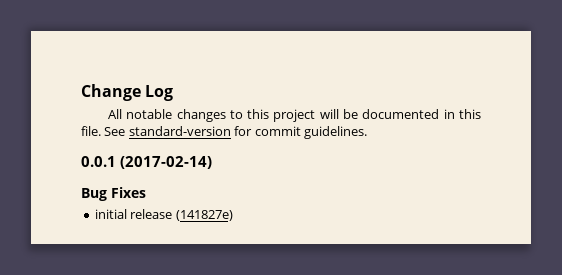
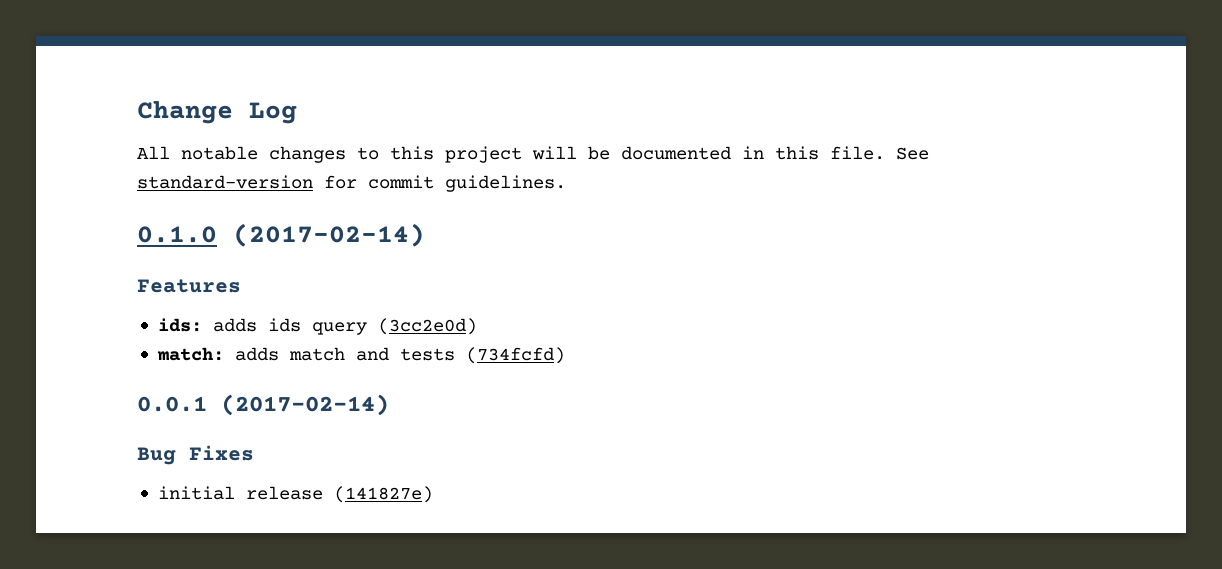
+ 0.1.0 (2017-02-14)
+ Features
+ ids: adds ids query (3cc2e0d)
+ match: adds match and tests (734fcfd)

